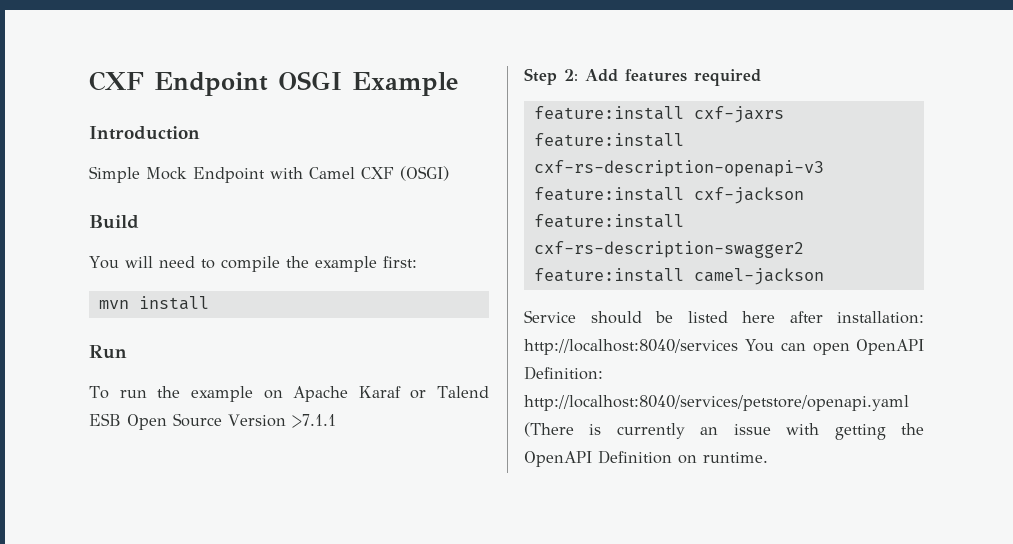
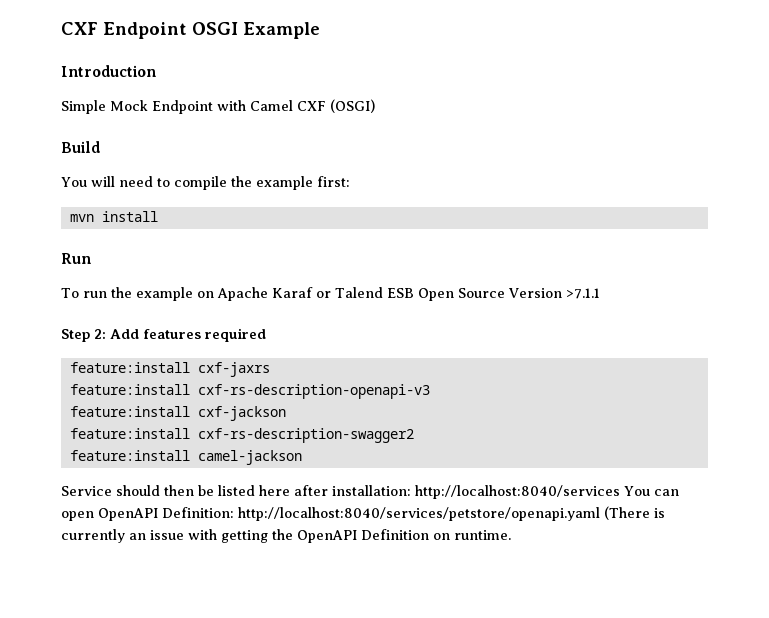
- Service should be listed here after installation: http://localhost:8040/services You can open OpenAPI Definition: http://localhost:8040/services/petstore/openapi.yaml (There is currently an issue with getting the OpenAPI Definition on runtime.
+ Service should then be listed here after installation: http://localhost:8040/services You can open OpenAPI Definition: http://localhost:8040/services/petstore/openapi.yaml (There is currently an issue with getting the OpenAPI Definition on runtime.

